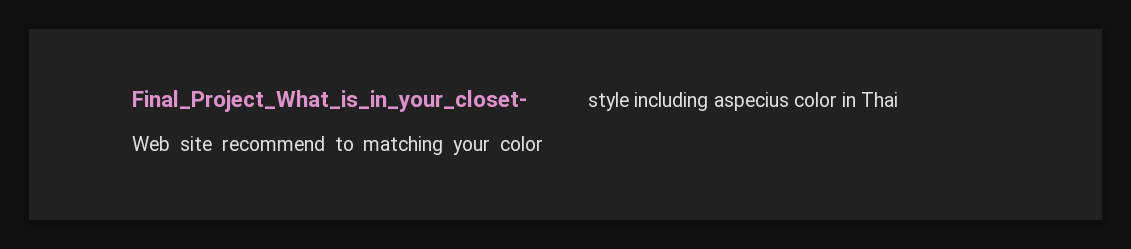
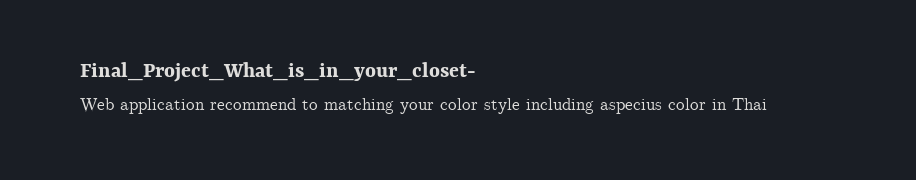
- Web site recommend to matching your color style including aspecius color in Thai
+ Web application recommend to matching your color style including aspecius color in Thai

